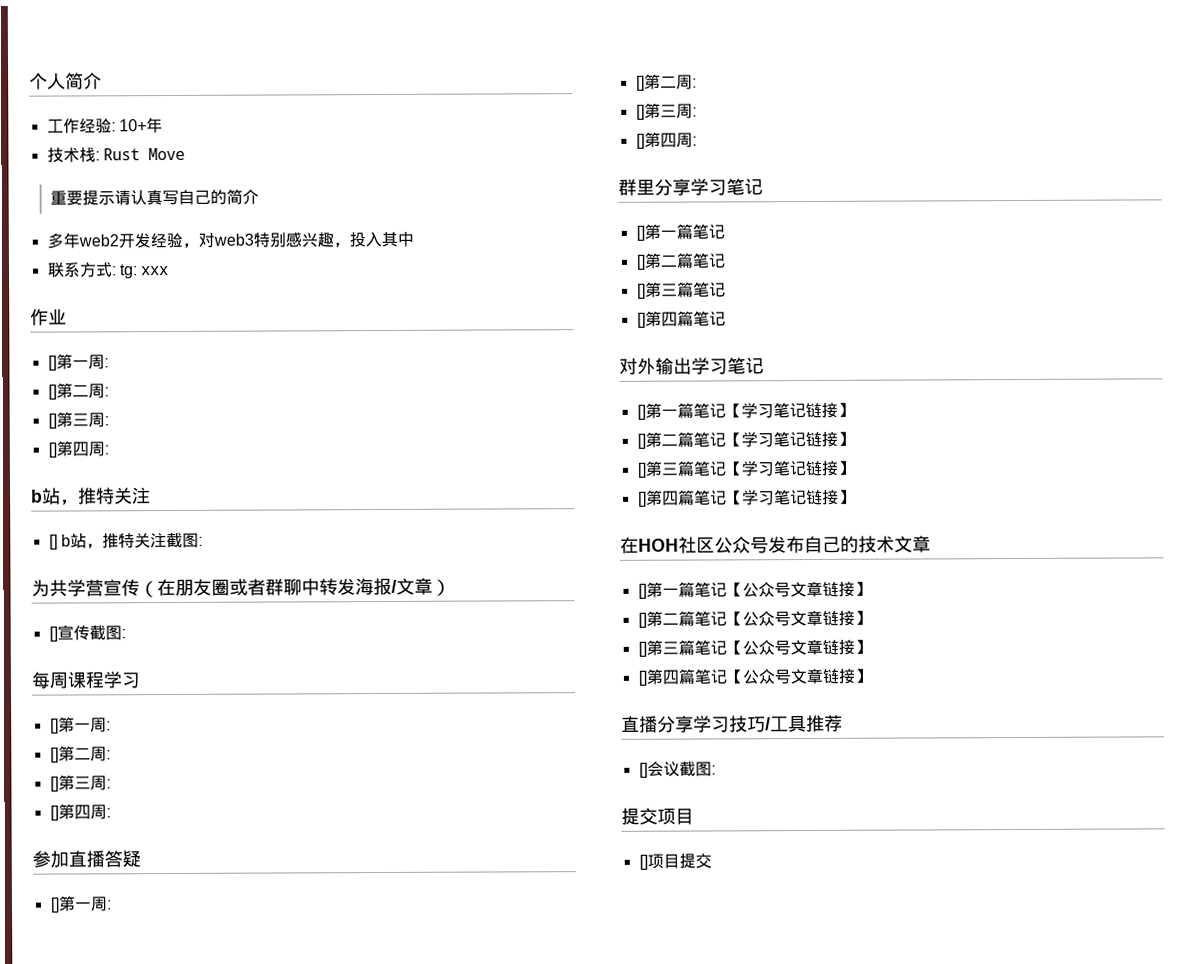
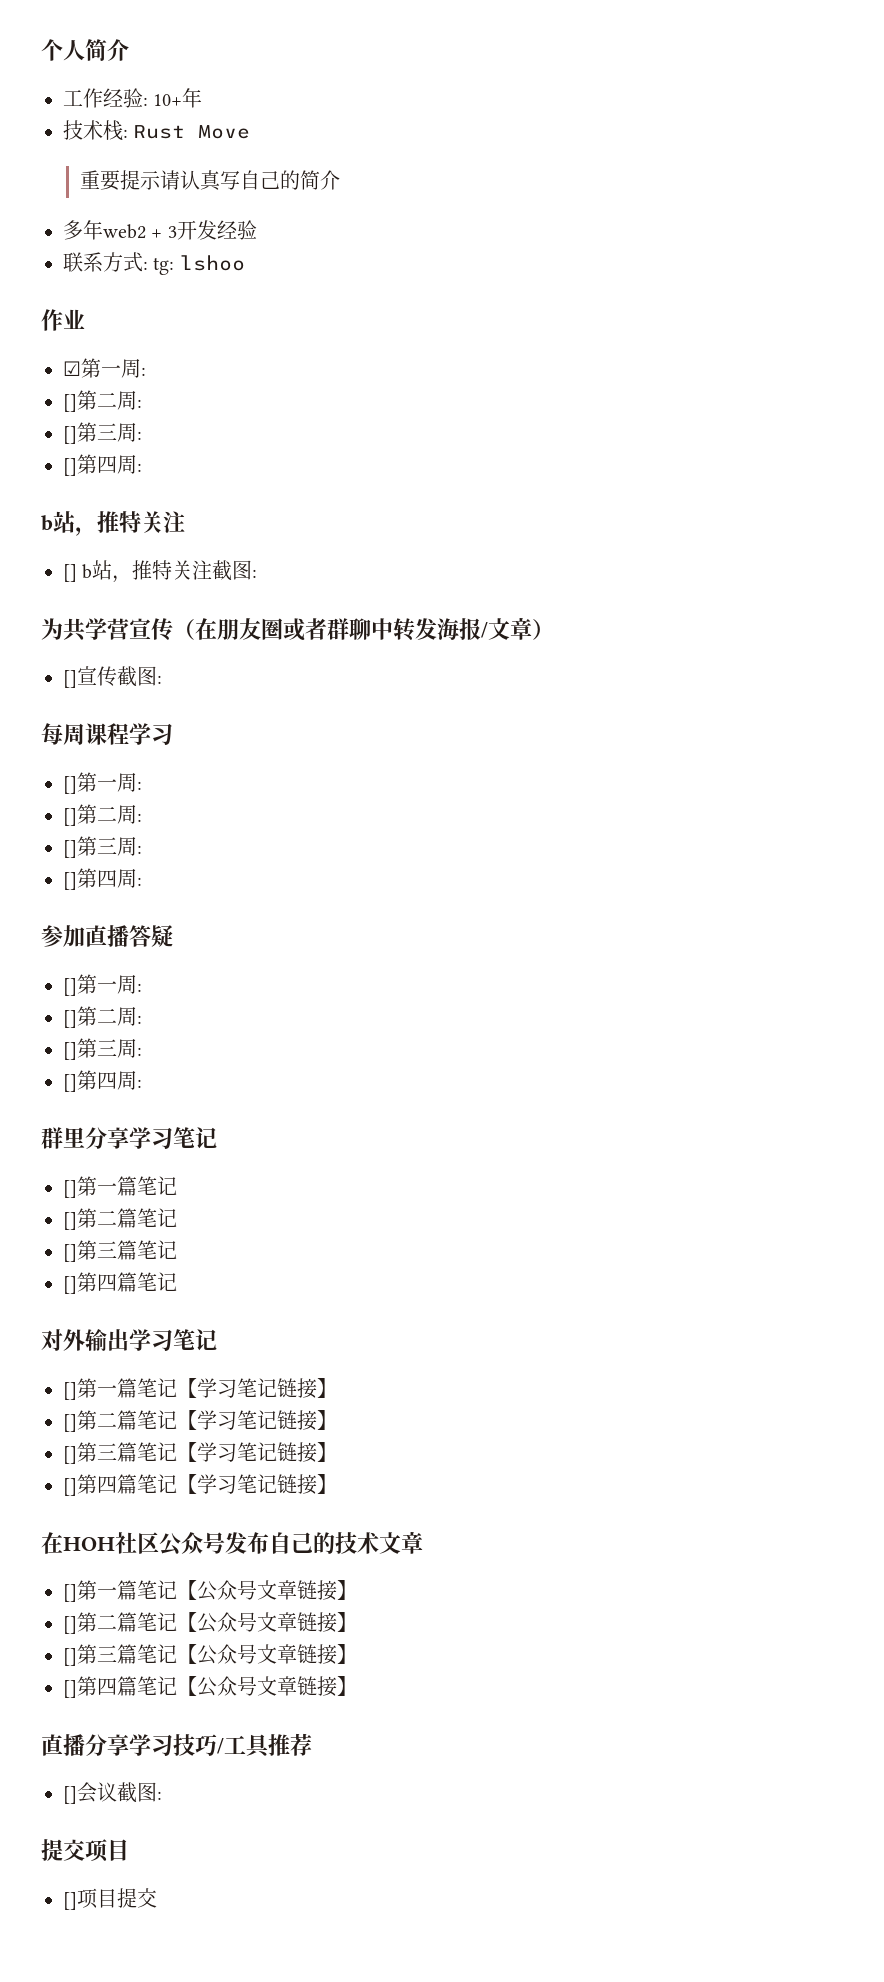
- 多年web2开发经验，对web3特别感兴趣，投入其中
+ 多年web2 + 3开发经验
- 联系方式: tg: xxx
+ 联系方式: tg: lshoo
  作业
- []第一周:
+ ☑第一周:

